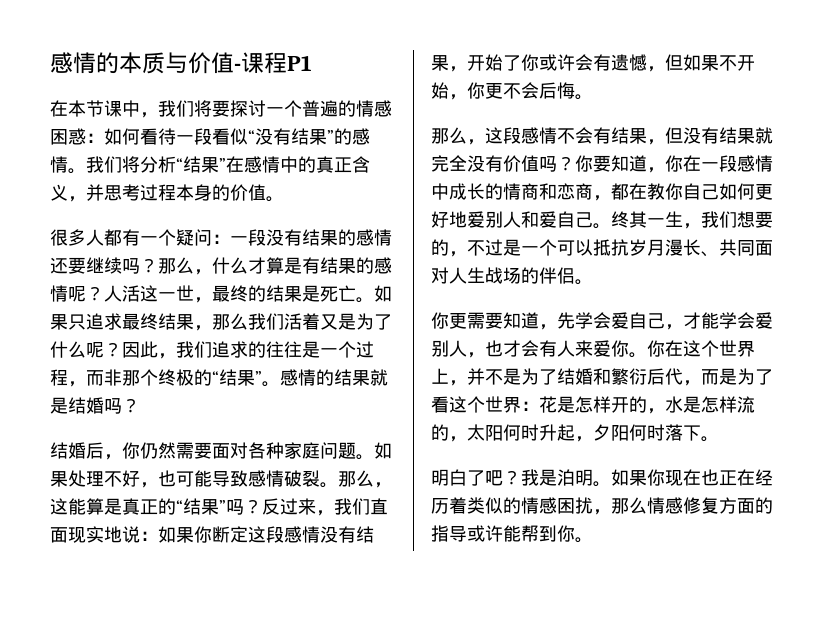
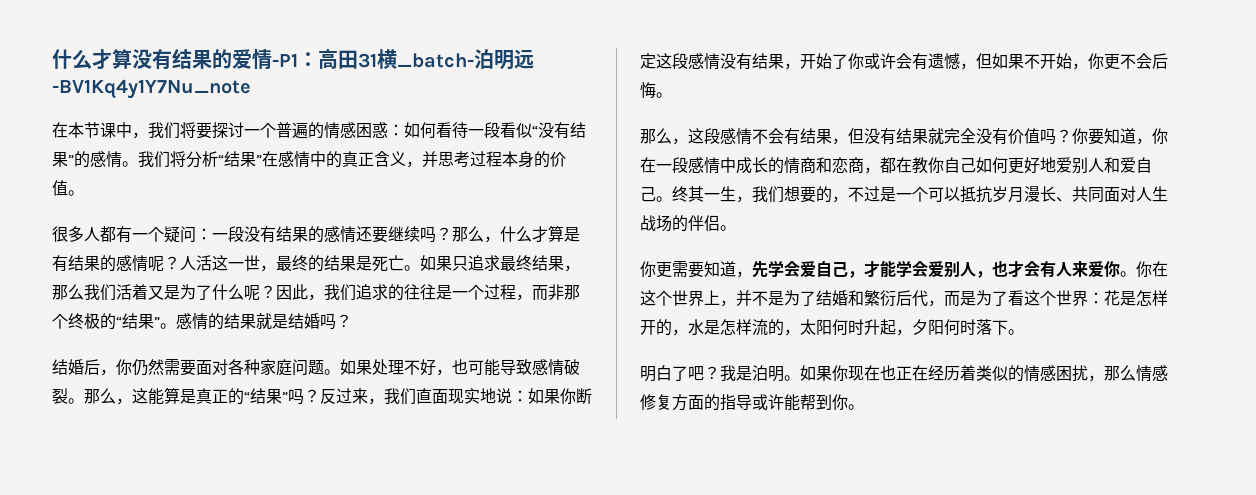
- 感情的本质与价值-课程P1
+ 什么才算没有结果的爱情-P1：高田31横_batch-泊明远-BV1Kq4y1Y7Nu_note

